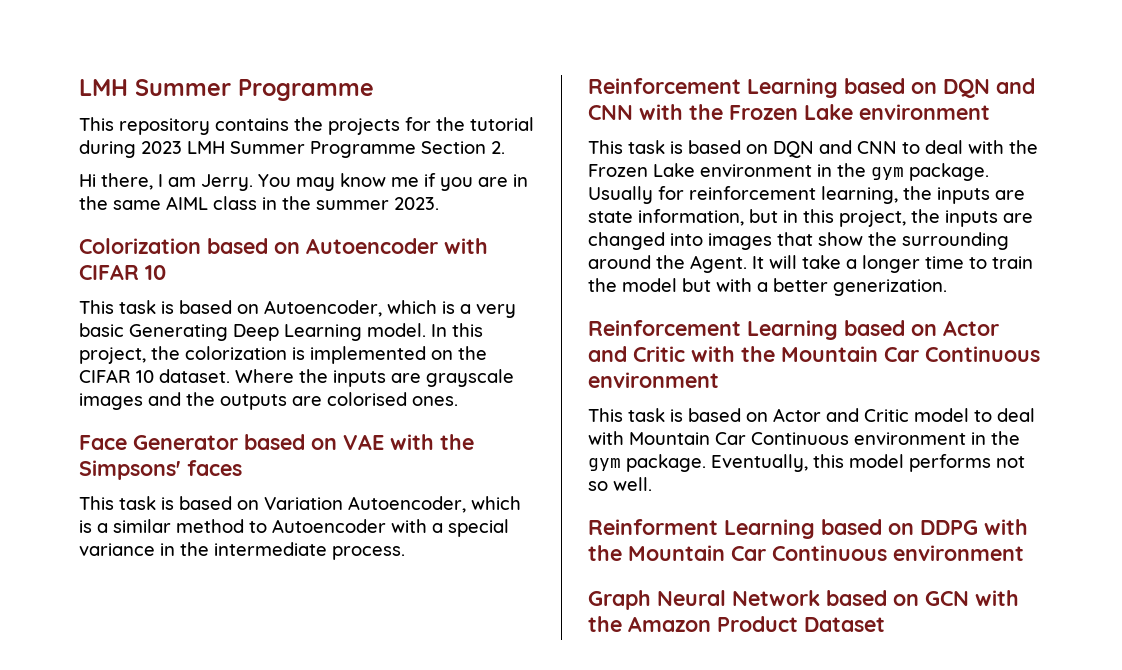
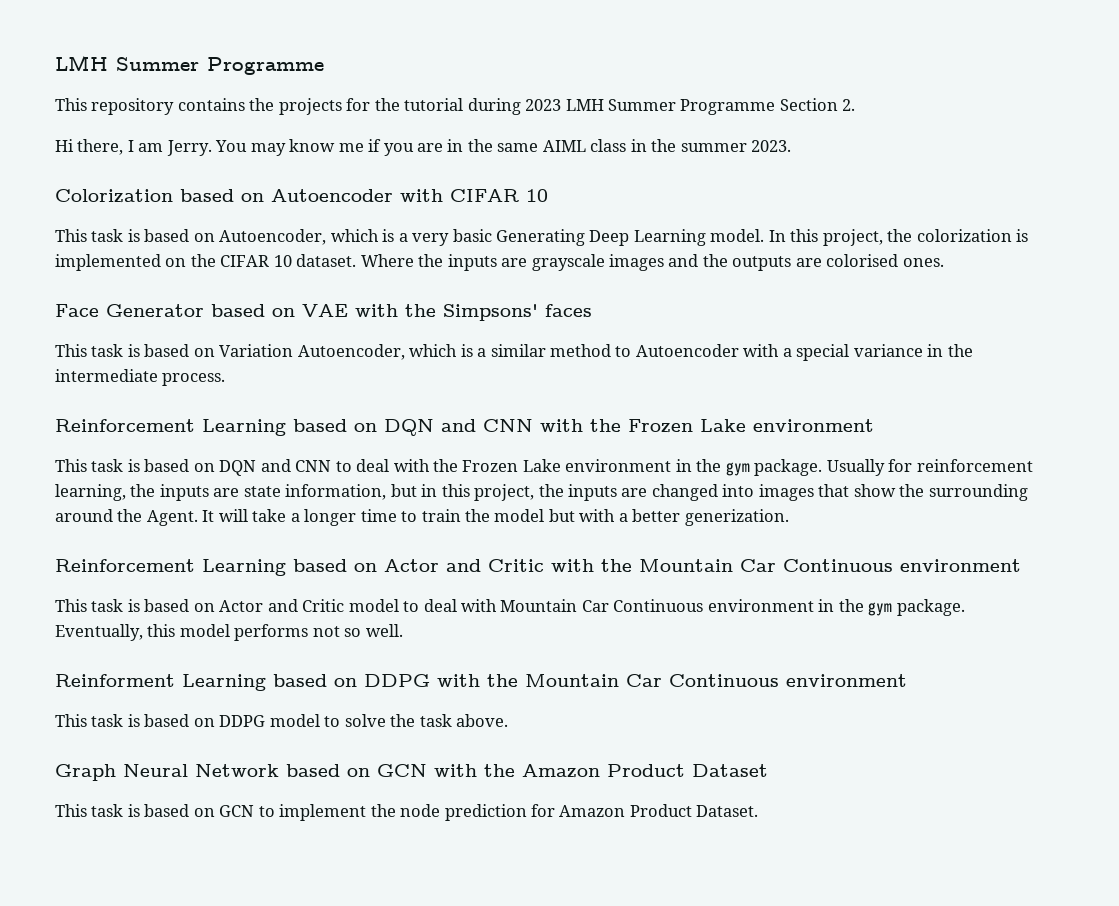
+ This task is based on DDPG model to solve the task above.
+ This task is based on GCN to implement the node prediction for Amazon Product Dataset.

